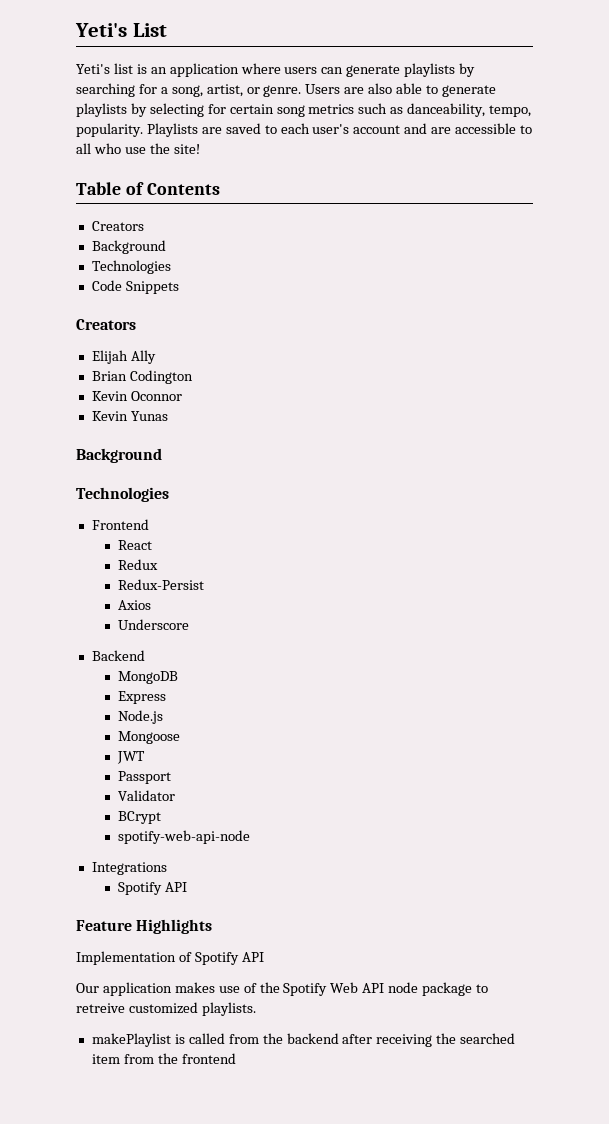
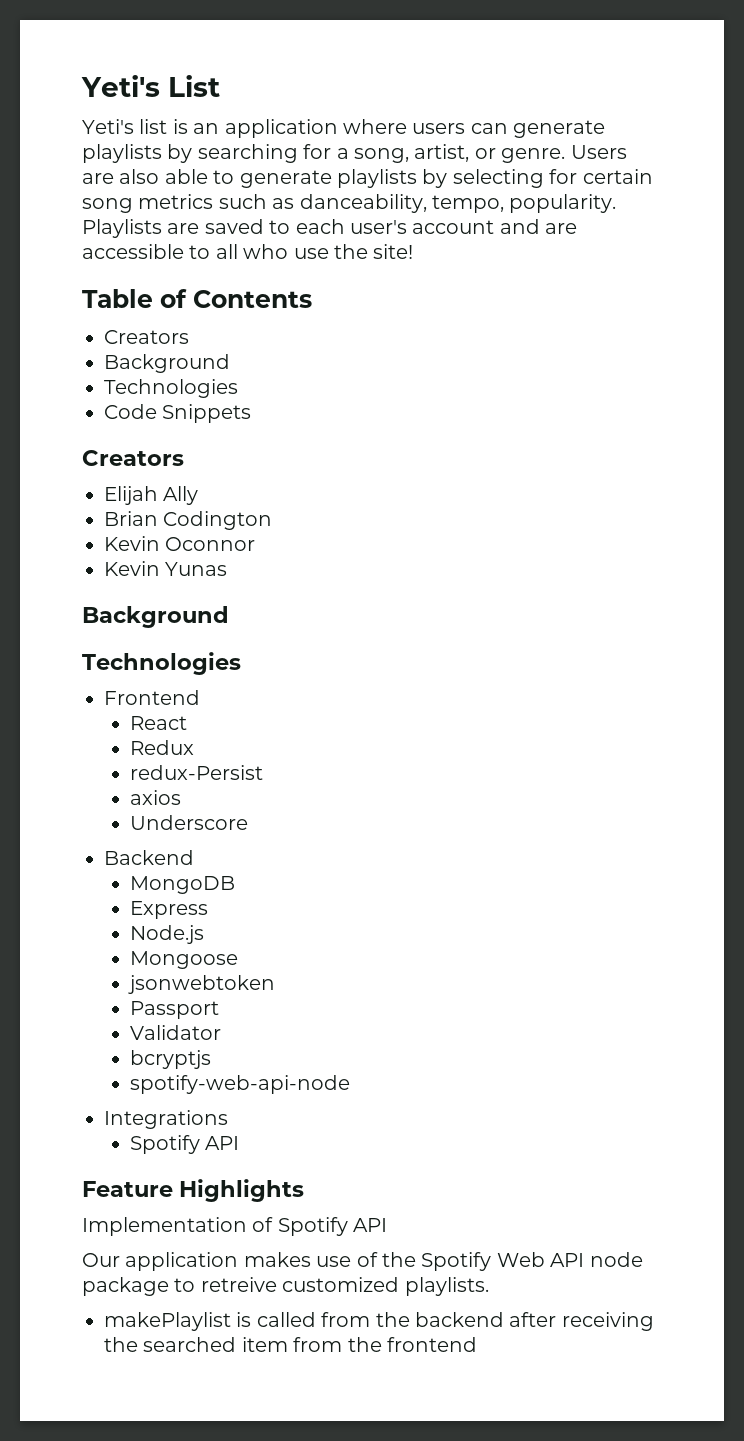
- Redux-Persist
- Axios
+ redux-Persist
+ axios
- JWT
+ jsonwebtoken
- BCrypt
+ bcryptjs

